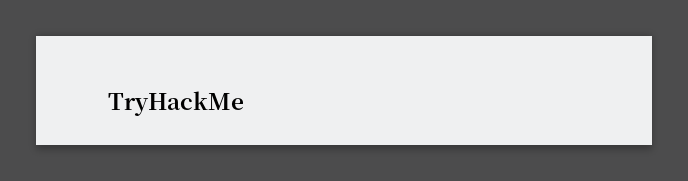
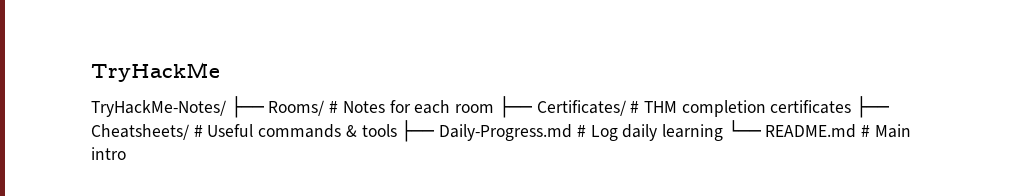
+ TryHackMe-Notes/ ├── Rooms/ # Notes for each room ├── Certificates/ # THM completion certificates ├── Cheatsheets/ # Useful commands & tools ├── Daily-Progress.md # Log daily learning └── README.md # Main intro

